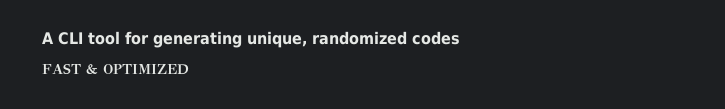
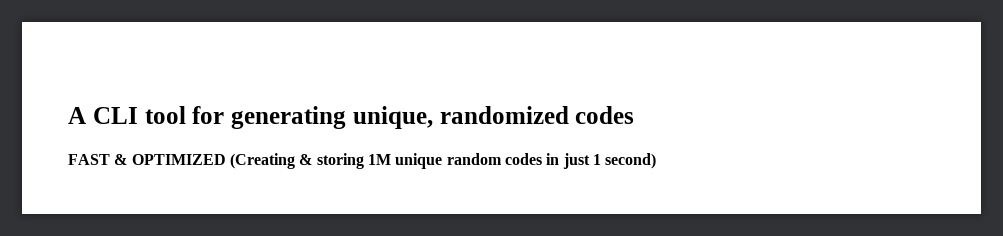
- FAST & OPTIMIZED
+ FAST & OPTIMIZED (Creating & storing 1M unique random codes in just 1 second)

